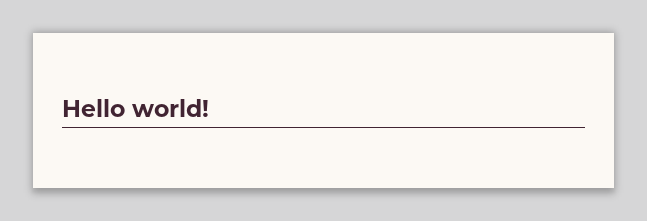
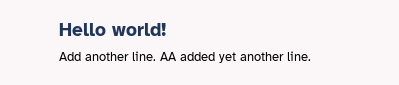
+ Add another line. AA added yet another line.

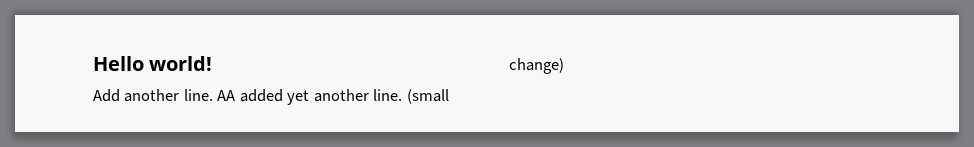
+ (small change)

